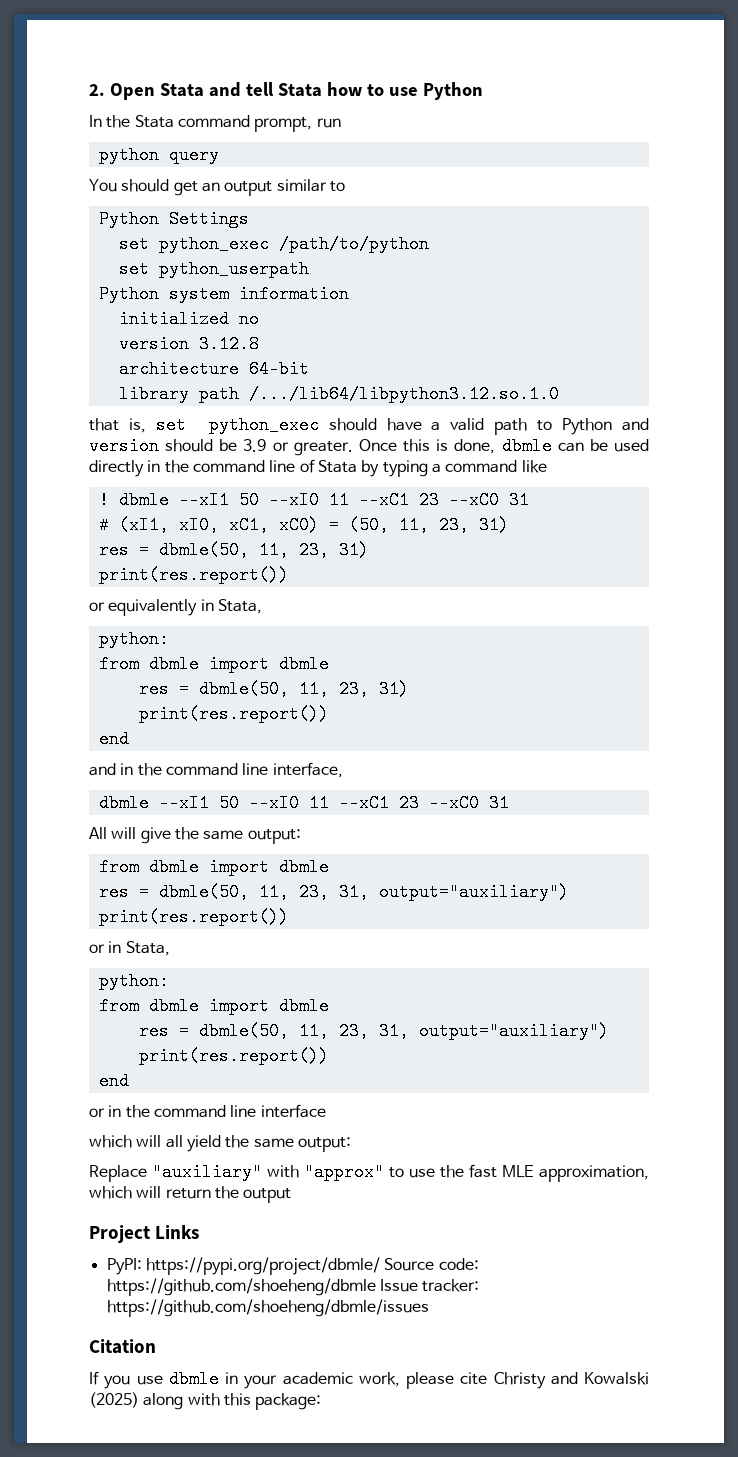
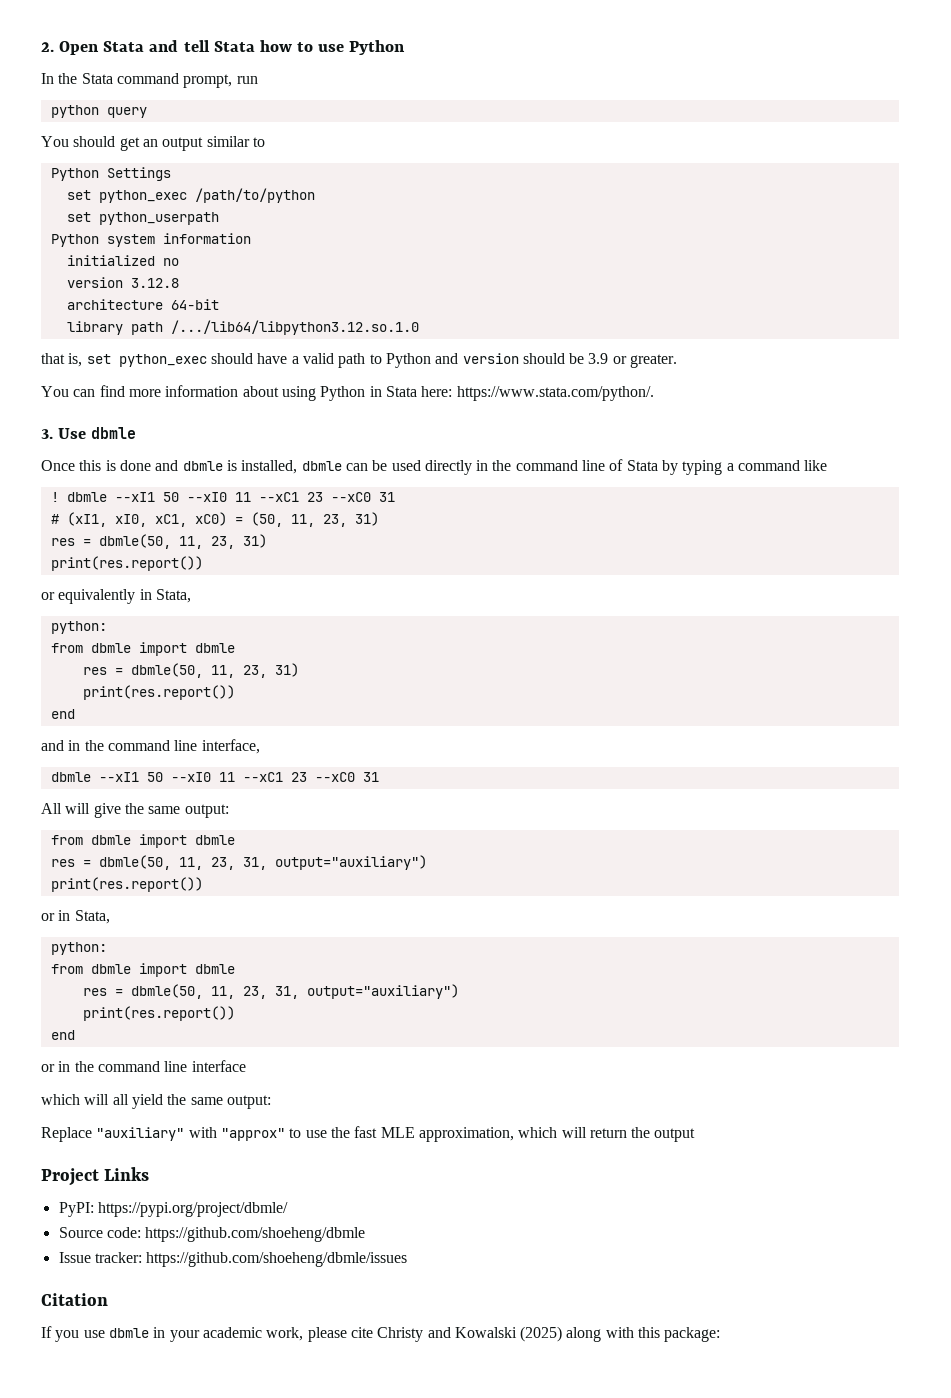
- that is, set python_exec should have a valid path to Python and version should be 3.9 or greater. Once this is done, dbmle can be used directly in the command line of Stata by typing a command like
+ that is, set python_exec should have a valid path to Python and version should be 3.9 or greater.
+ You can find more information about using Python in Stata here: https://www.stata.com/python/.
+ 3. Use dbmle
+ Once this is done and dbmle is installed, dbmle can be used directly in the command line of Stata by typing a command like
- PyPI: https://pypi.org/project/dbmle/ Source code: https://github.com/shoeheng/dbmle Issue tracker: https://github.com/shoeheng/dbmle/issues
+ PyPI: https://pypi.org/project/dbmle/
+ Source code: https://github.com/shoeheng/dbmle
+ Issue tracker: https://github.com/shoeheng/dbmle/issues

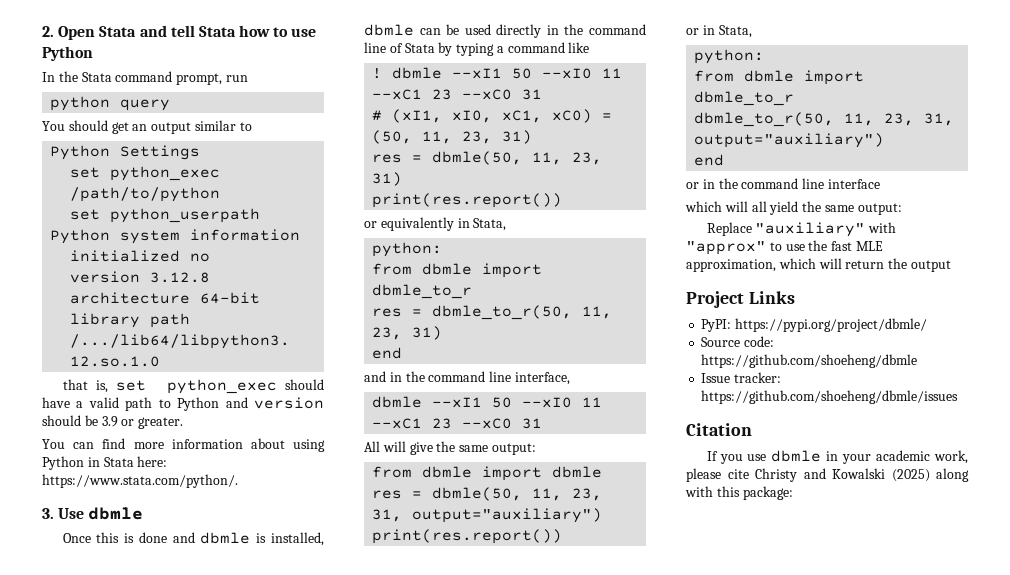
  or equivalently in Stata,
  python:
- from dbmle import dbmle
- res = dbmle(50, 11, 23, 31)
- print(res.report())
+ from dbmle import dbmle_to_r
+ res = dbmle_to_r(50, 11, 23, 31)
  or in Stata,
  python:
- from dbmle import dbmle
- res = dbmle(50, 11, 23, 31, output="auxiliary")
- print(res.report())
+ from dbmle import dbmle_to_r
+ dbmle_to_r(50, 11, 23, 31, output="auxiliary")

